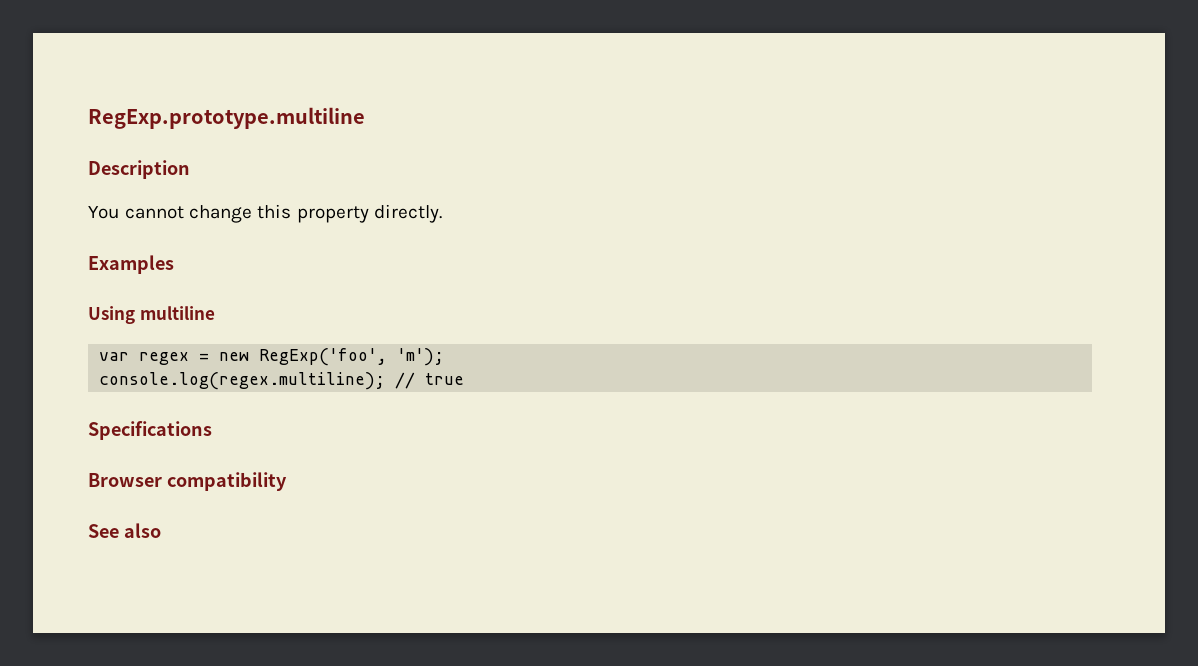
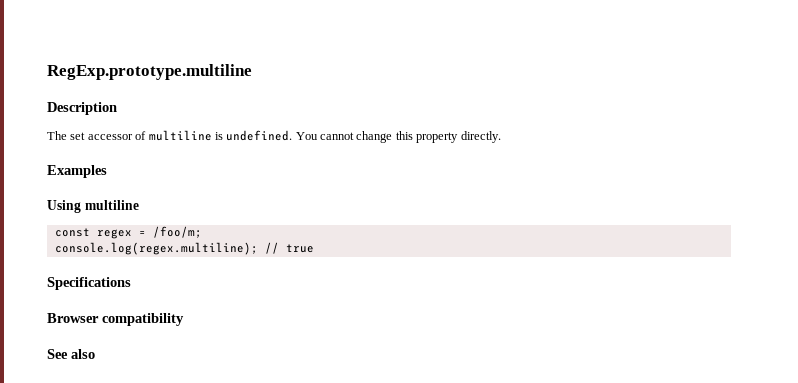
+ The set accessor of multiline is undefined.
- var regex = new RegExp('foo', 'm');
+ const regex = /foo/m;

